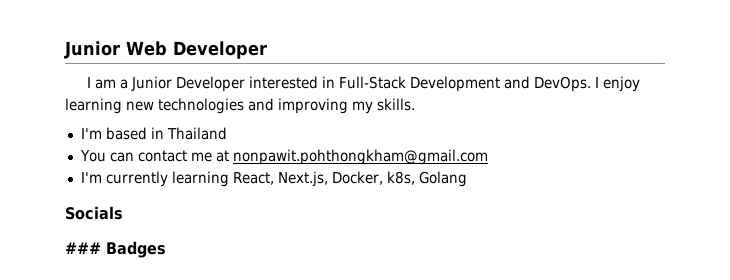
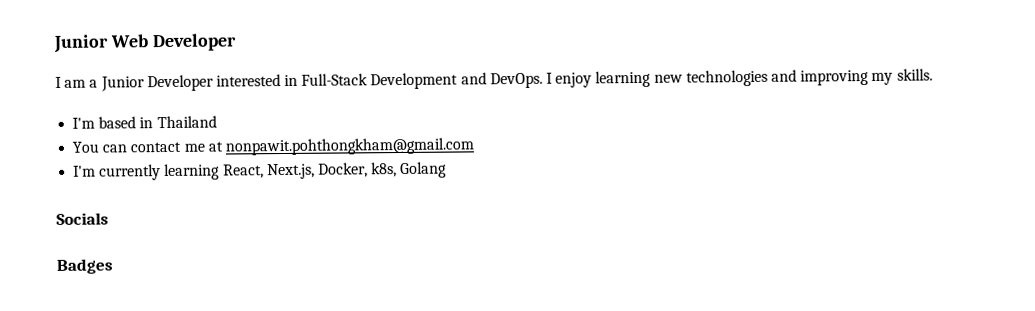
- ### Badges
+ Badges

